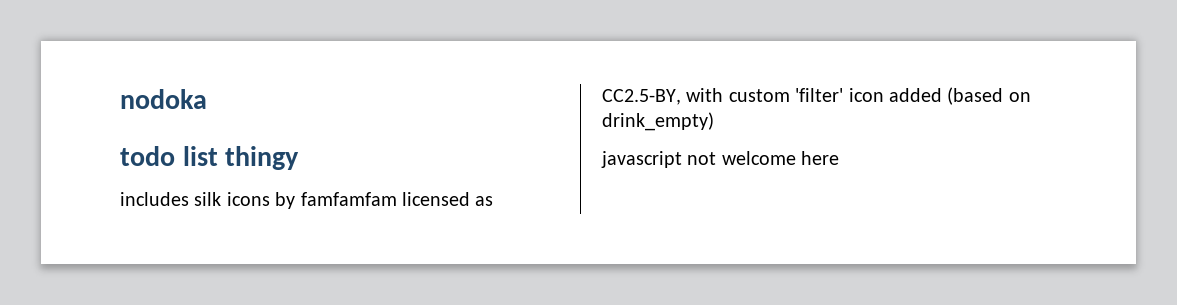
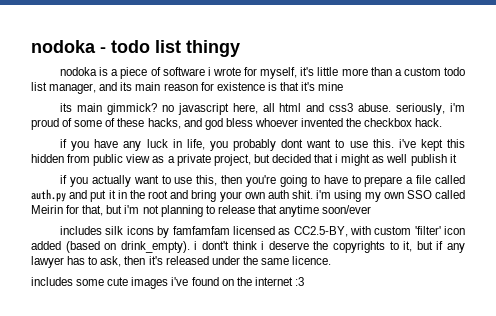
- nodoka
- todo list thingy
+ nodoka - todo list thingy
+ nodoka is a piece of software i wrote for myself, it's little more than a custom todo list manager, and its main reason for existence is that it's mine
+ its main gimmick? no javascript here, all html and css3 abuse. seriously, i'm proud of some of these hacks, and god bless whoever invented the checkbox hack.
+ if you have any luck in life, you probably dont want to use this. i've kept this hidden from public view as a private project, but decided that i might as well publish it
+ if you actually want to use this, then you're going to have to prepare a file called auth.py and put it in the root and bring your own auth shit. i'm using my own SSO called Meirin for that, but i'm not planning to release that anytime soon/ever
- includes silk icons by famfamfam licensed as CC2.5-BY, with custom 'filter' icon added (based on drink_empty)
- javascript not welcome here
+ includes silk icons by famfamfam licensed as CC2.5-BY, with custom 'filter' icon added (based on drink_empty). i dont't think i deserve the copyrights to it, but if any lawyer has to ask, then it's released under the same licence.
+ includes some cute images i've found on the internet :3

